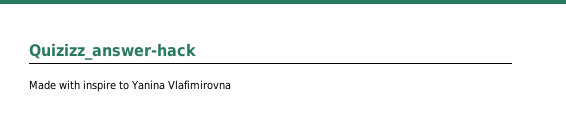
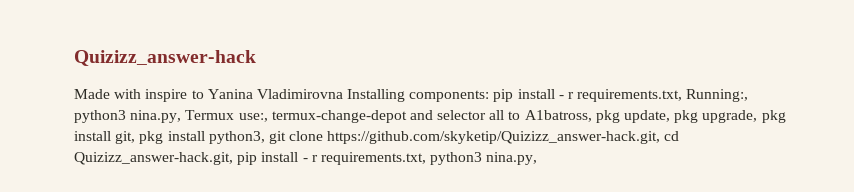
- Made with inspire to Yanina Vlafimirovna
+ Made with inspire to Yanina Vladimirovna Installing components: pip install - r requirements.txt, Running:, python3 nina.py, Termux use:, termux-change-depot and selector all to A1batross, pkg update, pkg upgrade, pkg install git, pkg install python3, git clone https://github.com/skyketip/Quizizz_answer-hack.git, cd Quizizz_answer-hack.git, pip install - r requirements.txt, python3 nina.py,

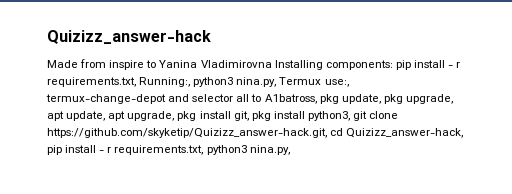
- Made with inspire to Yanina Vladimirovna Installing components: pip install - r requirements.txt, Running:, python3 nina.py, Termux use:, termux-change-depot and selector all to A1batross, pkg update, pkg upgrade, pkg install git, pkg install python3, git clone https://github.com/skyketip/Quizizz_answer-hack.git, cd Quizizz_answer-hack.git, pip install - r requirements.txt, python3 nina.py,
+ Made from inspire to Yanina Vladimirovna Installing components: pip install - r requirements.txt, Running:, python3 nina.py, Termux use:, termux-change-depot and selector all to A1batross, pkg update, pkg upgrade, apt update, apt upgrade, pkg install git, pkg install python3, git clone https://github.com/skyketip/Quizizz_answer-hack.git, cd Quizizz_answer-hack, pip install - r requirements.txt, python3 nina.py,

